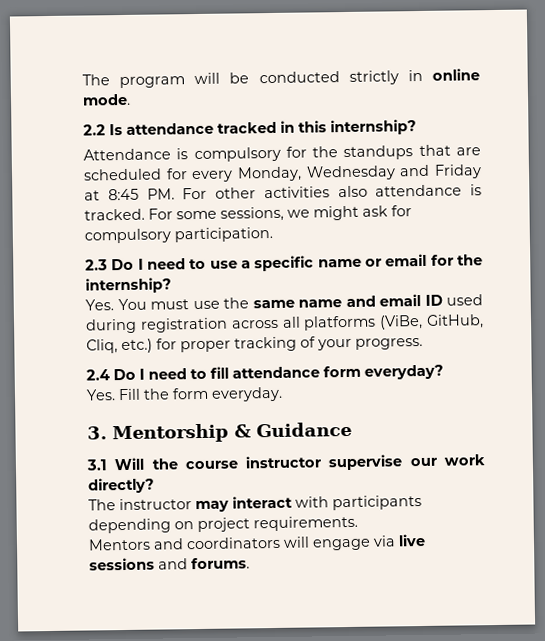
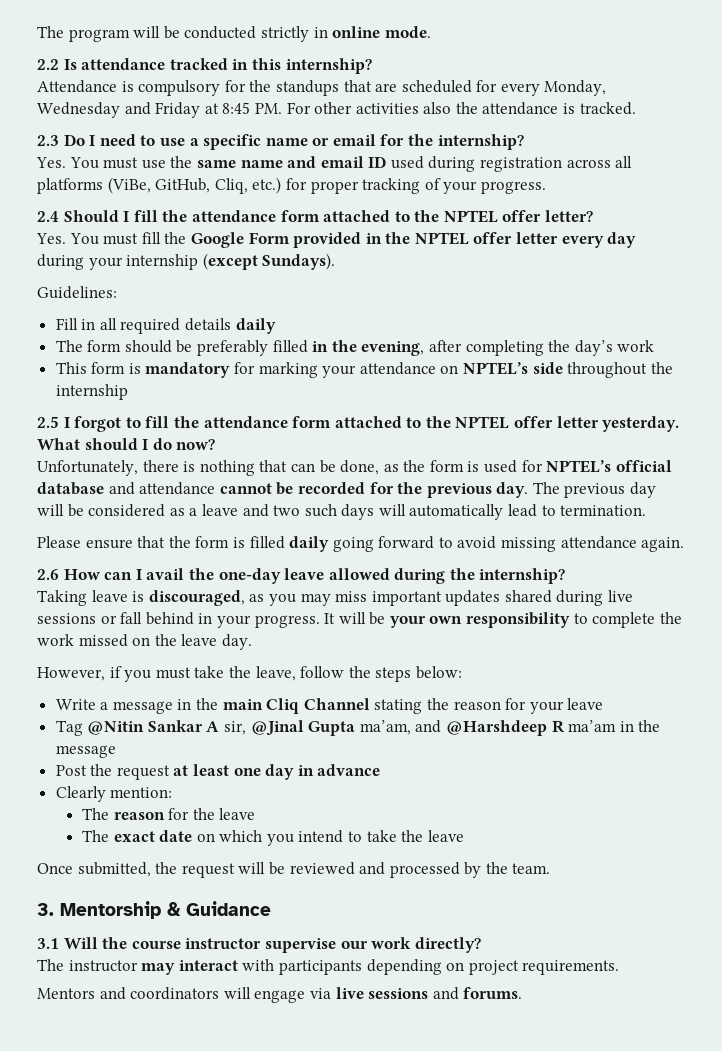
- Attendance is compulsory for the standups that are scheduled for every Monday, Wednesday and Friday at 8:45 PM. For other activities also attendance is tracked. For some sessions, we might ask for compulsory participation.
+ Attendance is compulsory for the standups that are scheduled for every Monday, Wednesday and Friday at 8:45 PM. For other activities also the attendance is tracked.
- 2.4 Do I need to fill attendance form everyday?
- Yes. Fill the form everyday.
+ 2.4 Should I fill the attendance form attached to the NPTEL offer letter?
+ Yes. You must fill the Google Form provided in the NPTEL offer letter every day during your internship (except Sundays).
+ Guidelines:
+ Fill in all required details daily
+ The form should be preferably filled in the evening, after completing the day’s work
+ This form is mandatory for marking your attendance on NPTEL’s side throughout the internship
+ 2.5 I forgot to fill the attendance form attached to the NPTEL offer letter yesterday. What should I do now?
+ Unfortunately, there is nothing that can be done, as the form is used for NPTEL’s official database and attendance cannot be recorded for the previous day. The previous day will be considered as a leave and two such days will automatically lead to termination.
+ Please ensure that the form is filled daily going forward to avoid missing attendance again.
+ 2.6 How can I avail the one-day leave allowed during the internship?
+ Taking leave is discouraged, as you may miss important updates shared during live sessions or fall behind in your progress. It will be your own responsibility to complete the work missed on the leave day.
+ However, if you must take the leave, follow the steps below:
+ Write a message in the main Cliq Channel stating the reason for your leave
+ Tag @Nitin Sankar A sir, @Jinal Gupta ma’am, and @Harshdeep R ma’am in the message
+ Post the request at least one day in advance
+ Clearly mention:
+ The reason for the leave
+ The exact date on which you intend to take the leave
+ Once submitted, the request will be reviewed and processed by the team.

